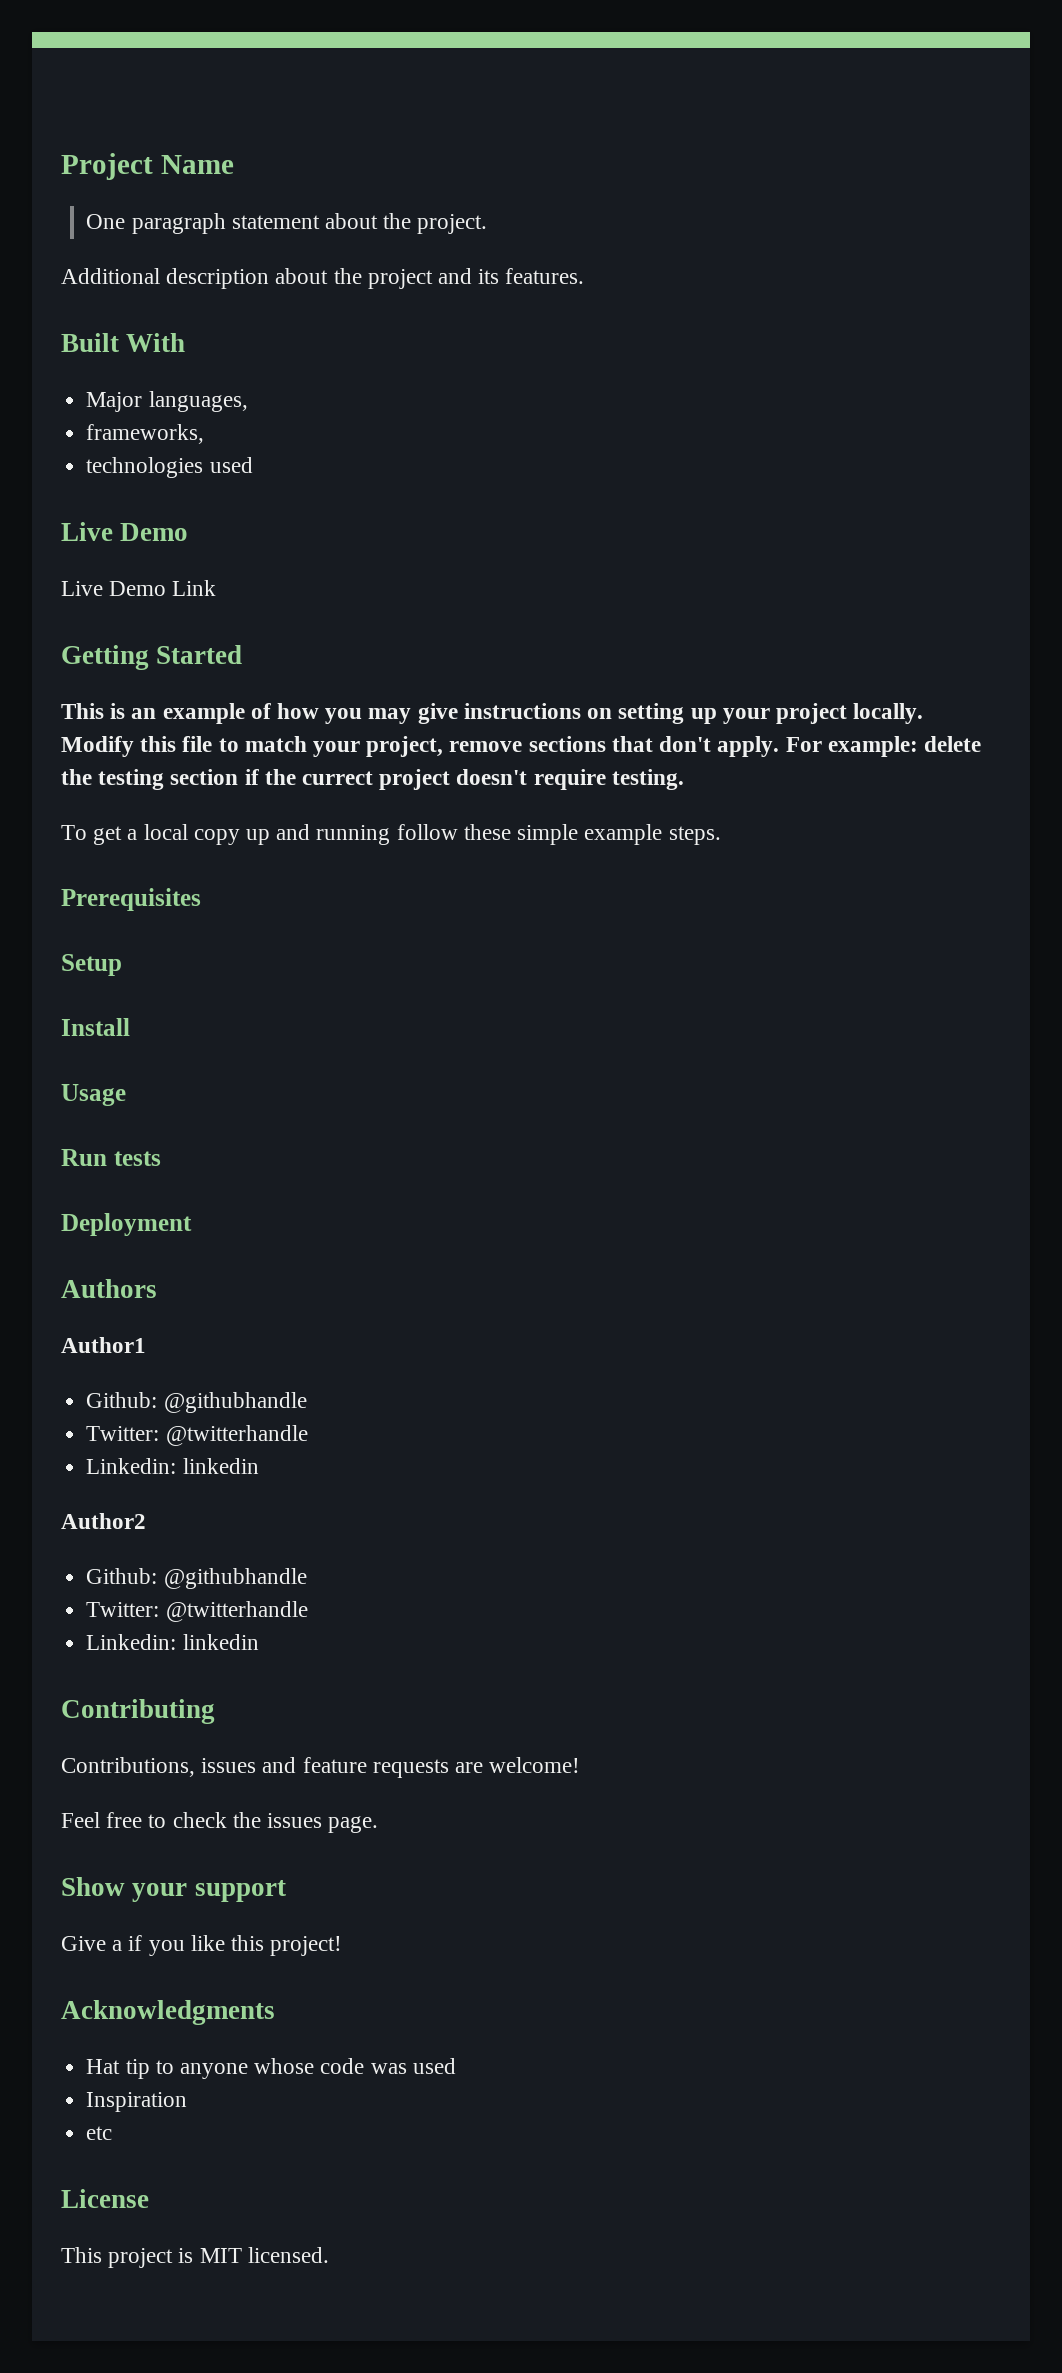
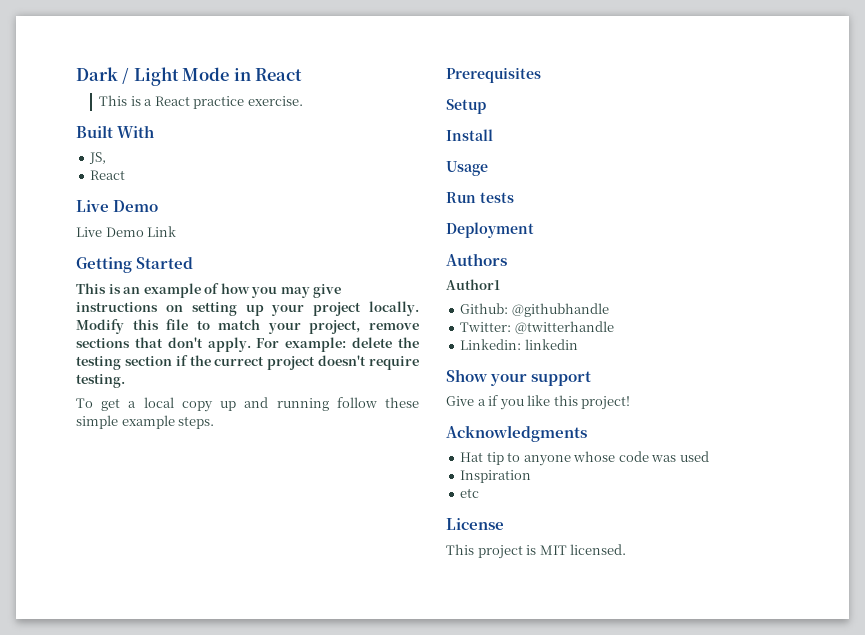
- Project Name
- One paragraph statement about the project.
- Additional description about the project and its features.
+ Dark / Light Mode in React
+ This is a React practice exercise.
  Built With
- Major languages,
- frameworks,
- technologies used
+ JS,
+ React
- Author2
- Github: @githubhandle
- Twitter: @twitterhandle
- Linkedin: linkedin
- Contributing
- Contributions, issues and feature requests are welcome!
- Feel free to check the issues page.

